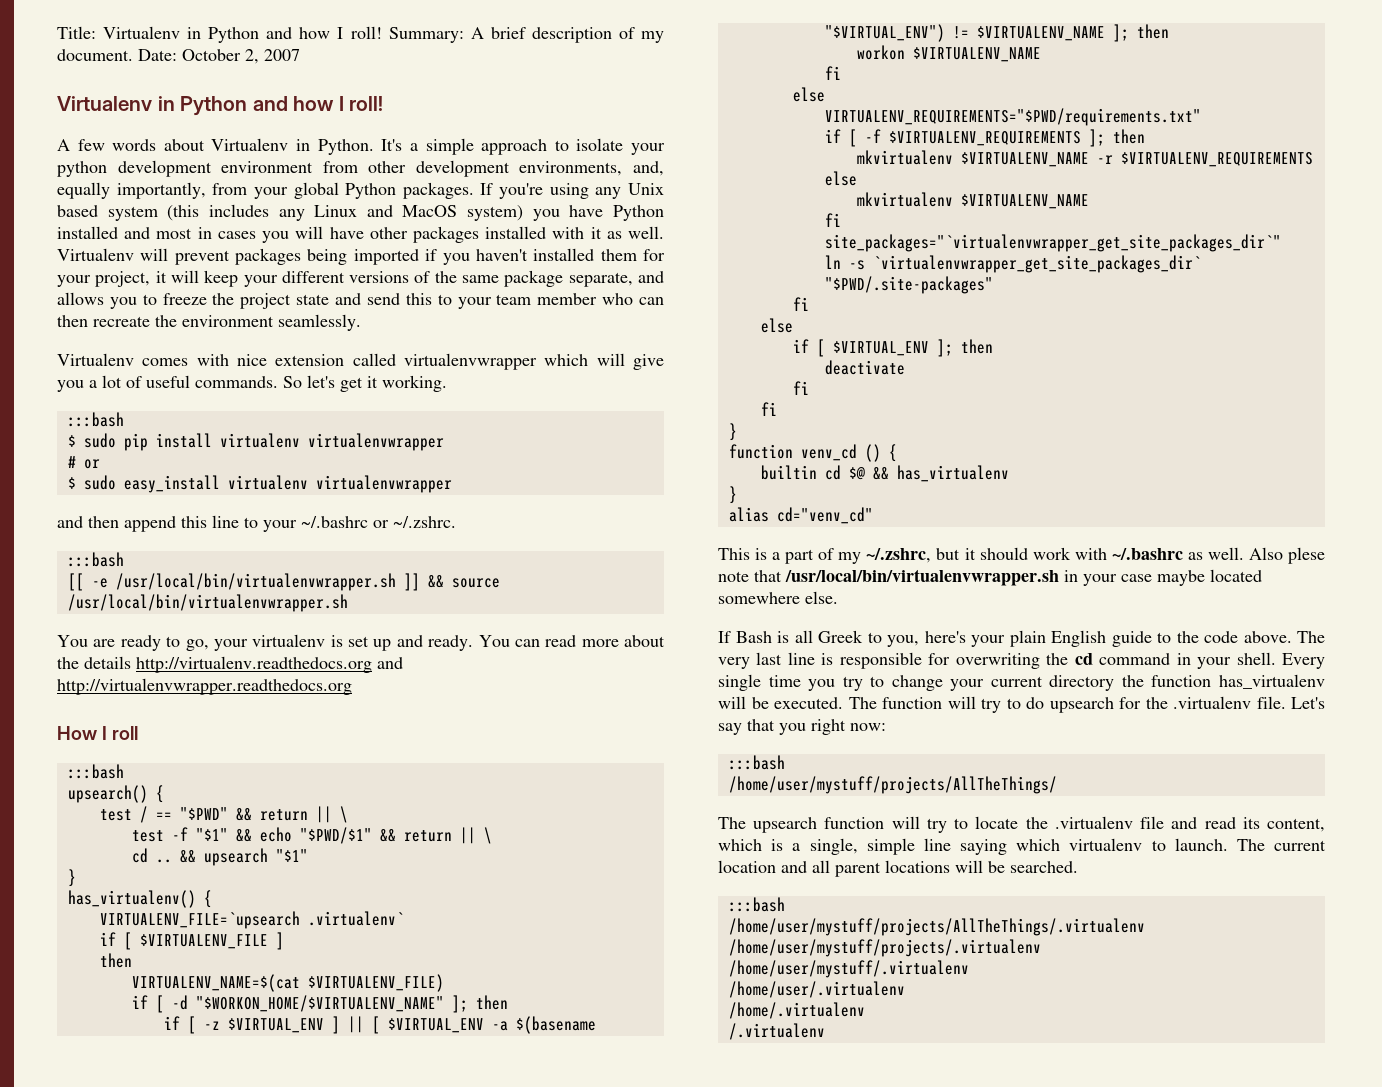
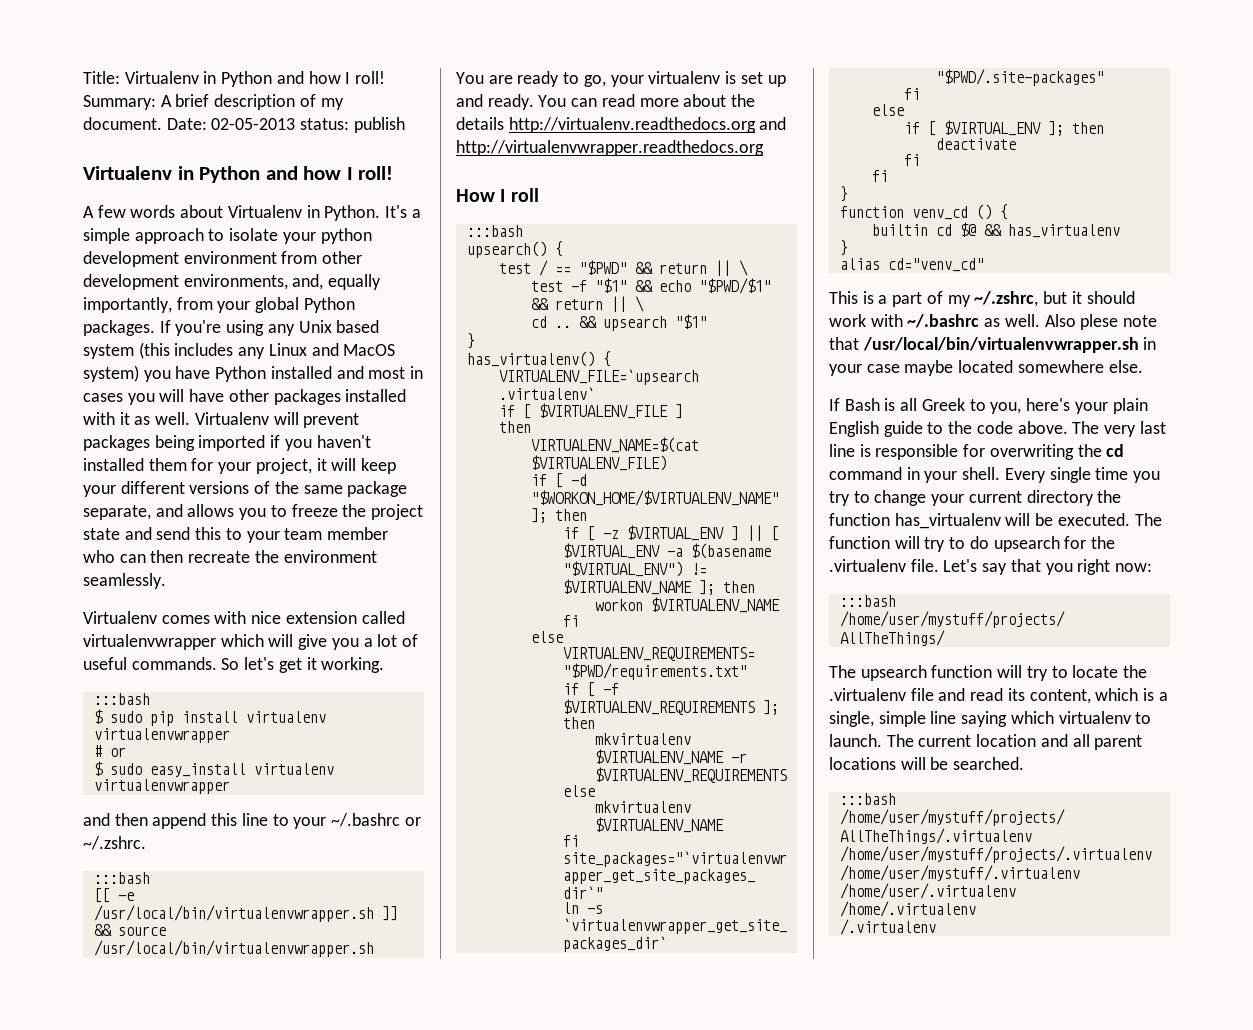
- Date: October 2, 2007
+ Date: 02-05-2013 status: publish

